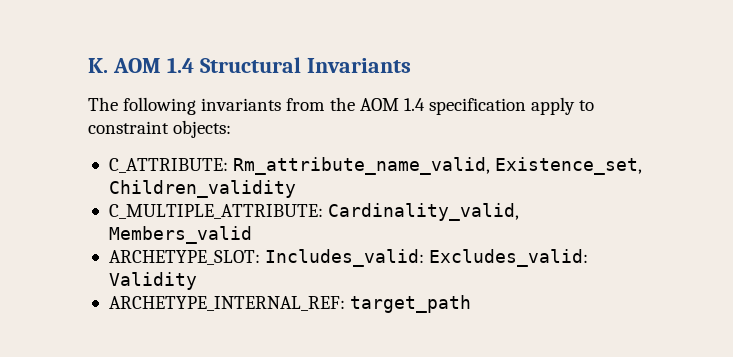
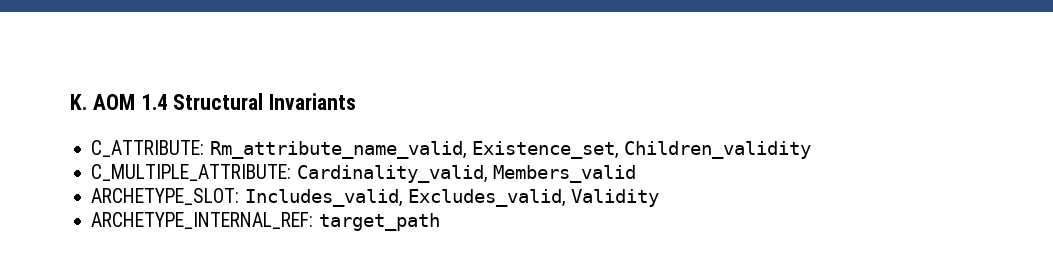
- The following invariants from the AOM 1.4 specification apply to constraint objects:
- ARCHETYPE_SLOT: Includes_valid: Excludes_valid: Validity
+ ARCHETYPE_SLOT: Includes_valid, Excludes_valid, Validity

